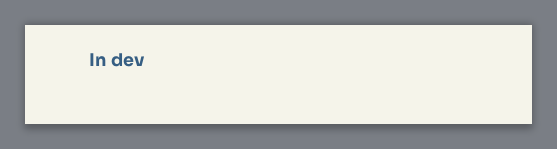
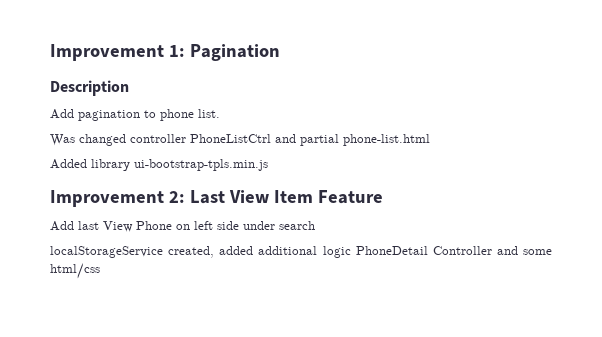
- In dev
+ Improvement 1: Pagination
+ Description
+ Add pagination to phone list.
+ Was changed controller PhoneListCtrl and partial phone-list.html
+ Added library ui-bootstrap-tpls.min.js
+ Improvement 2: Last View Item Feature
+ Add last View Phone on left side under search
+ localStorageService created, added additional logic PhoneDetail Controller and some html/css

